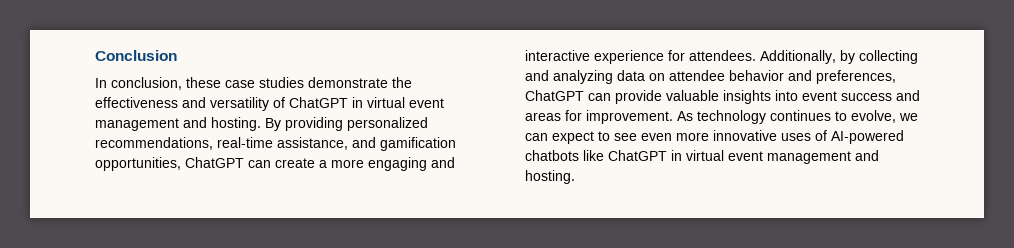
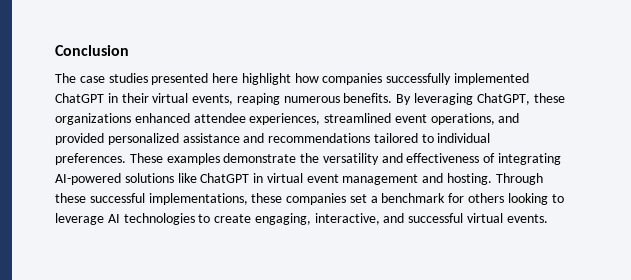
- In conclusion, these case studies demonstrate the effectiveness and versatility of ChatGPT in virtual event management and hosting. By providing personalized recommendations, real-time assistance, and gamification opportunities, ChatGPT can create a more engaging and interactive experience for attendees. Additionally, by collecting and analyzing data on attendee behavior and preferences, ChatGPT can provide valuable insights into event success and areas for improvement. As technology continues to evolve, we can expect to see even more innovative uses of AI-powered chatbots like ChatGPT in virtual event management and hosting.
+ The case studies presented here highlight how companies successfully implemented ChatGPT in their virtual events, reaping numerous benefits. By leveraging ChatGPT, these organizations enhanced attendee experiences, streamlined event operations, and provided personalized assistance and recommendations tailored to individual preferences. These examples demonstrate the versatility and effectiveness of integrating AI-powered solutions like ChatGPT in virtual event management and hosting.
+ Through these successful implementations, these companies set a benchmark for others looking to leverage AI technologies to create engaging, interactive, and successful virtual events.

